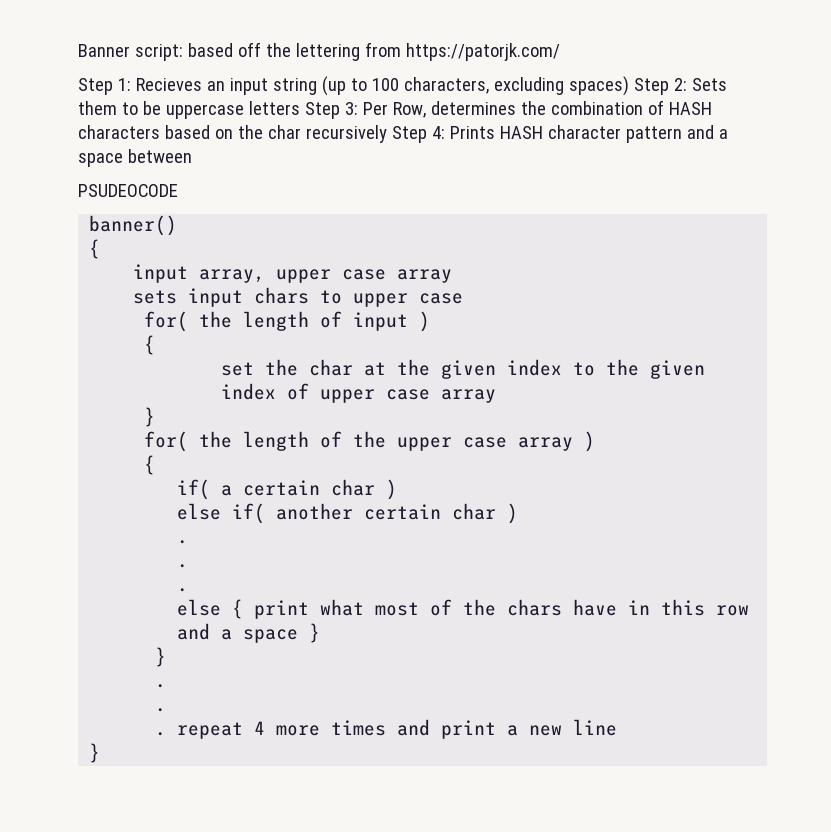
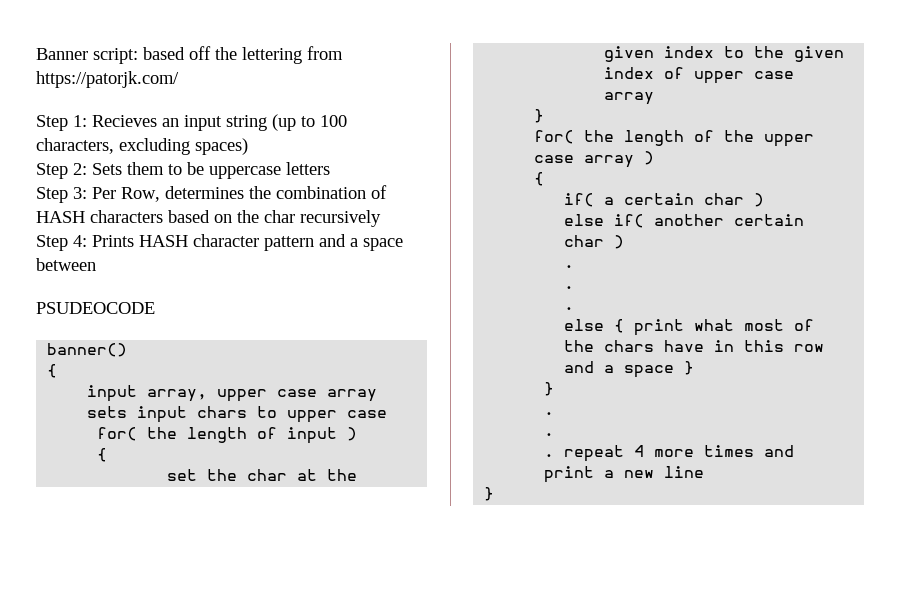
- Step 1: Recieves an input string (up to 100 characters, excluding spaces) Step 2: Sets them to be uppercase letters Step 3: Per Row, determines the combination of HASH characters based on the char recursively Step 4: Prints HASH character pattern and a space between
+ Step 1: Recieves an input string (up to 100 characters, excluding spaces)
+ Step 2: Sets them to be uppercase letters
+ Step 3: Per Row, determines the combination of HASH characters based on the char recursively
+ Step 4: Prints HASH character pattern and a space between

